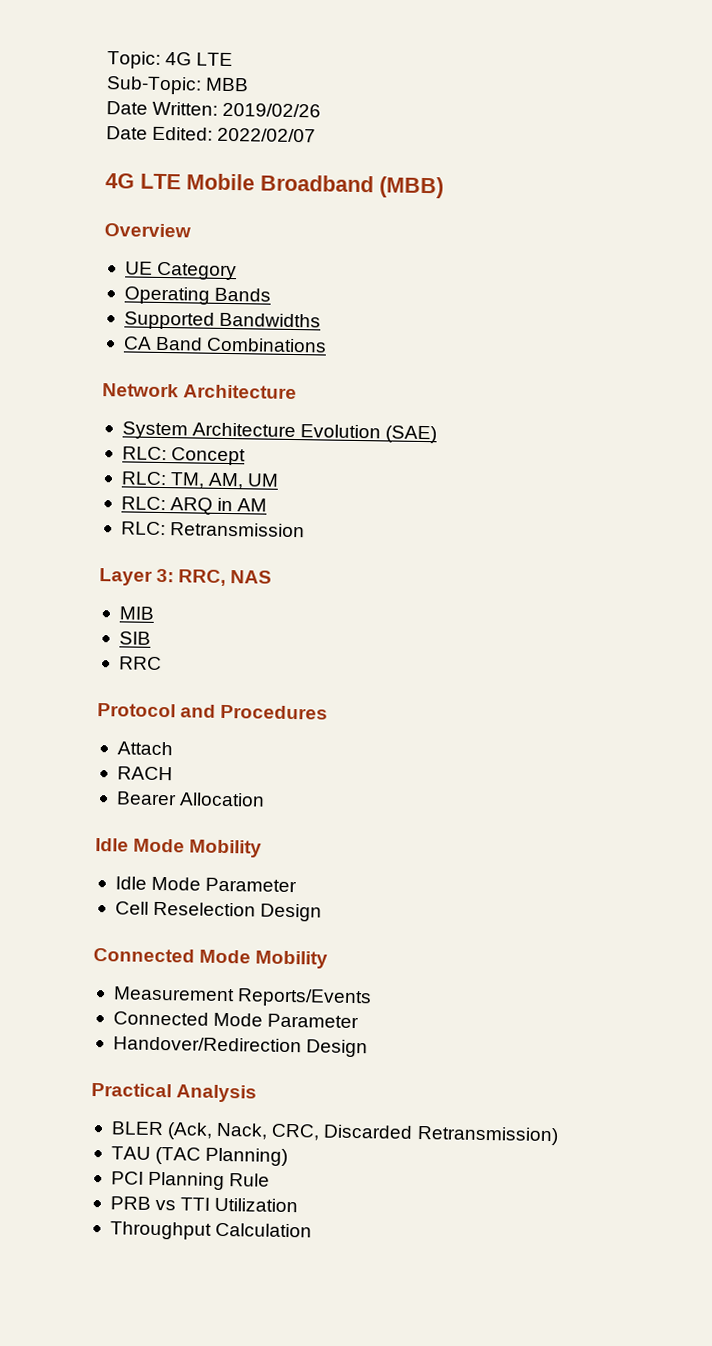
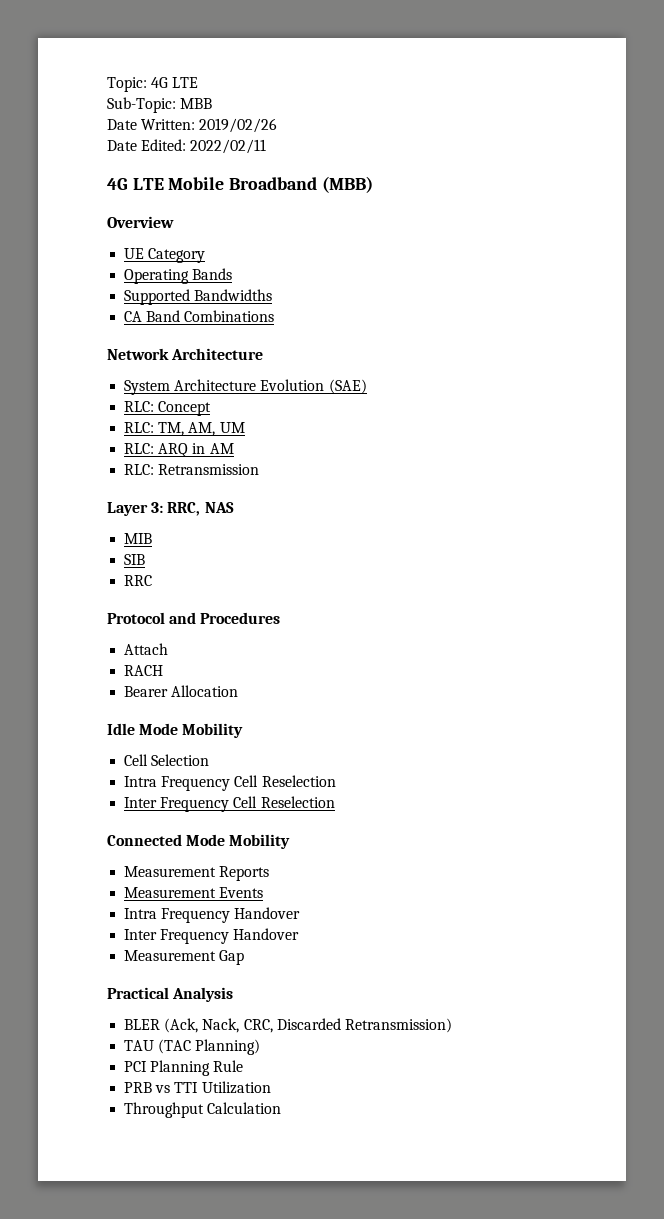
- Date Edited: 2022/02/07
+ Date Edited: 2022/02/11
- Idle Mode Parameter
- Cell Reselection Design
+ Cell Selection
+ Intra Frequency Cell Reselection
+ Inter Frequency Cell Reselection
  Connected Mode Mobility
- Measurement Reports/Events
- Connected Mode Parameter
- Handover/Redirection Design
+ Measurement Reports
+ Measurement Events
+ Intra Frequency Handover
+ Inter Frequency Handover
+ Measurement Gap

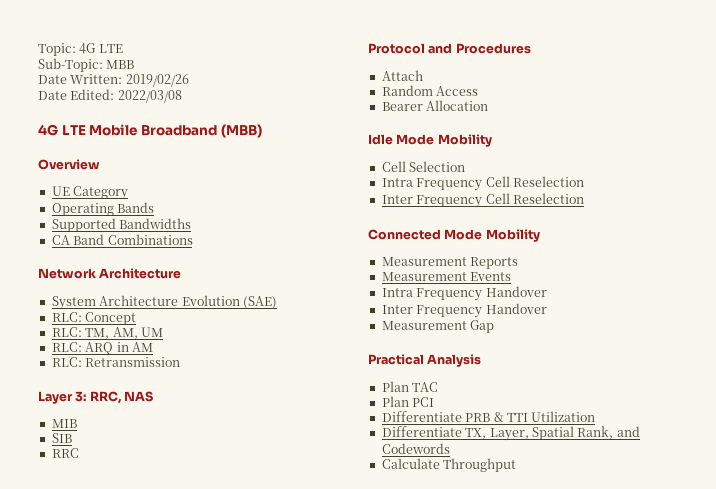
- Date Edited: 2022/02/11
+ Date Edited: 2022/03/08
- RACH
+ Random Access
- BLER (Ack, Nack, CRC, Discarded Retransmission)
- TAU (TAC Planning)
- PCI Planning Rule
- PRB vs TTI Utilization
- Throughput Calculation
+ Plan TAC
+ Plan PCI
+ Differentiate PRB & TTI Utilization
+ Differentiate TX, Layer, Spatial Rank, and Codewords
+ Calculate Throughput

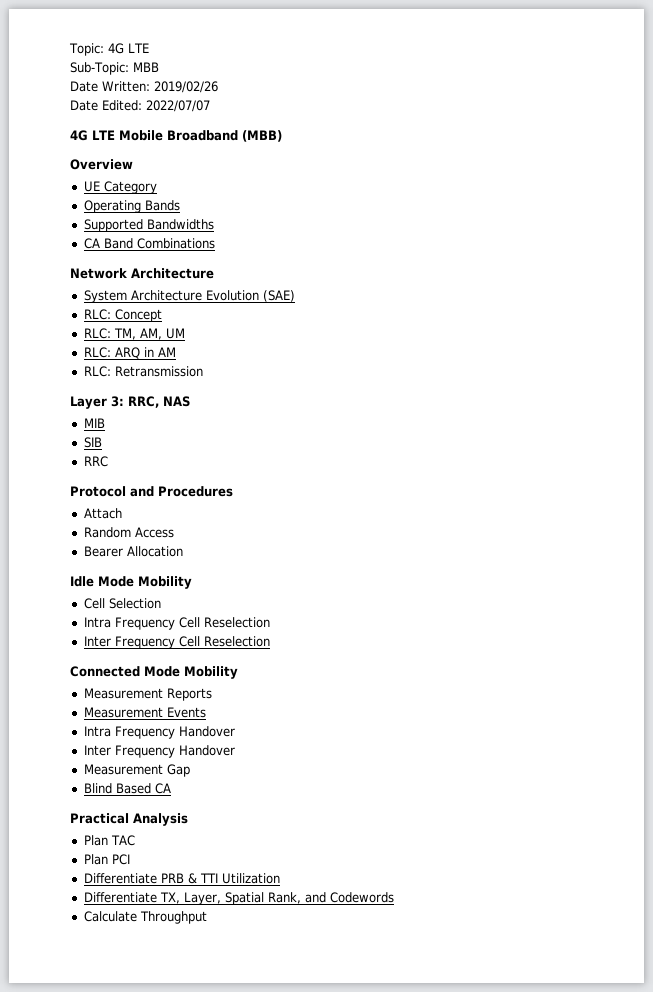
- Date Edited: 2022/03/08
+ Date Edited: 2022/07/07
+ Blind Based CA

